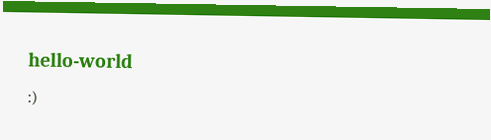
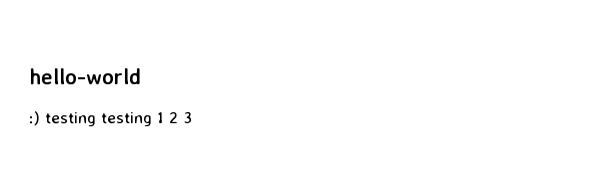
- :)
+ :) testing testing 1 2 3

